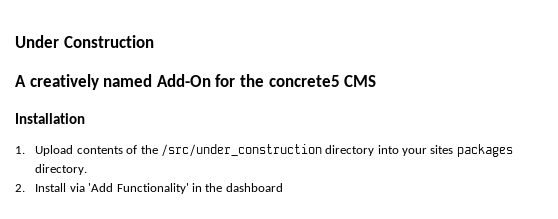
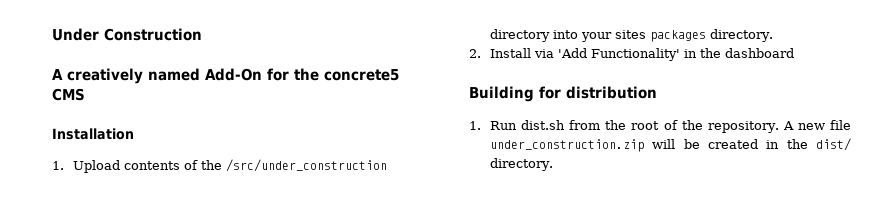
+ Building for distribution
+ 1. Run dist.sh from the root of the repository. A new file under_construction.zip will be created in the dist/ directory.

